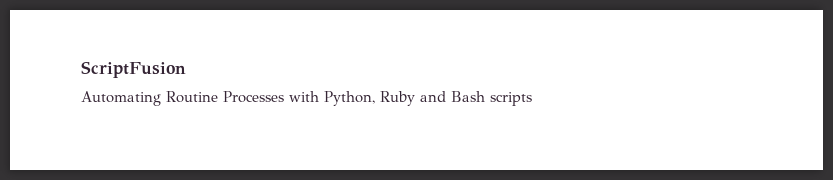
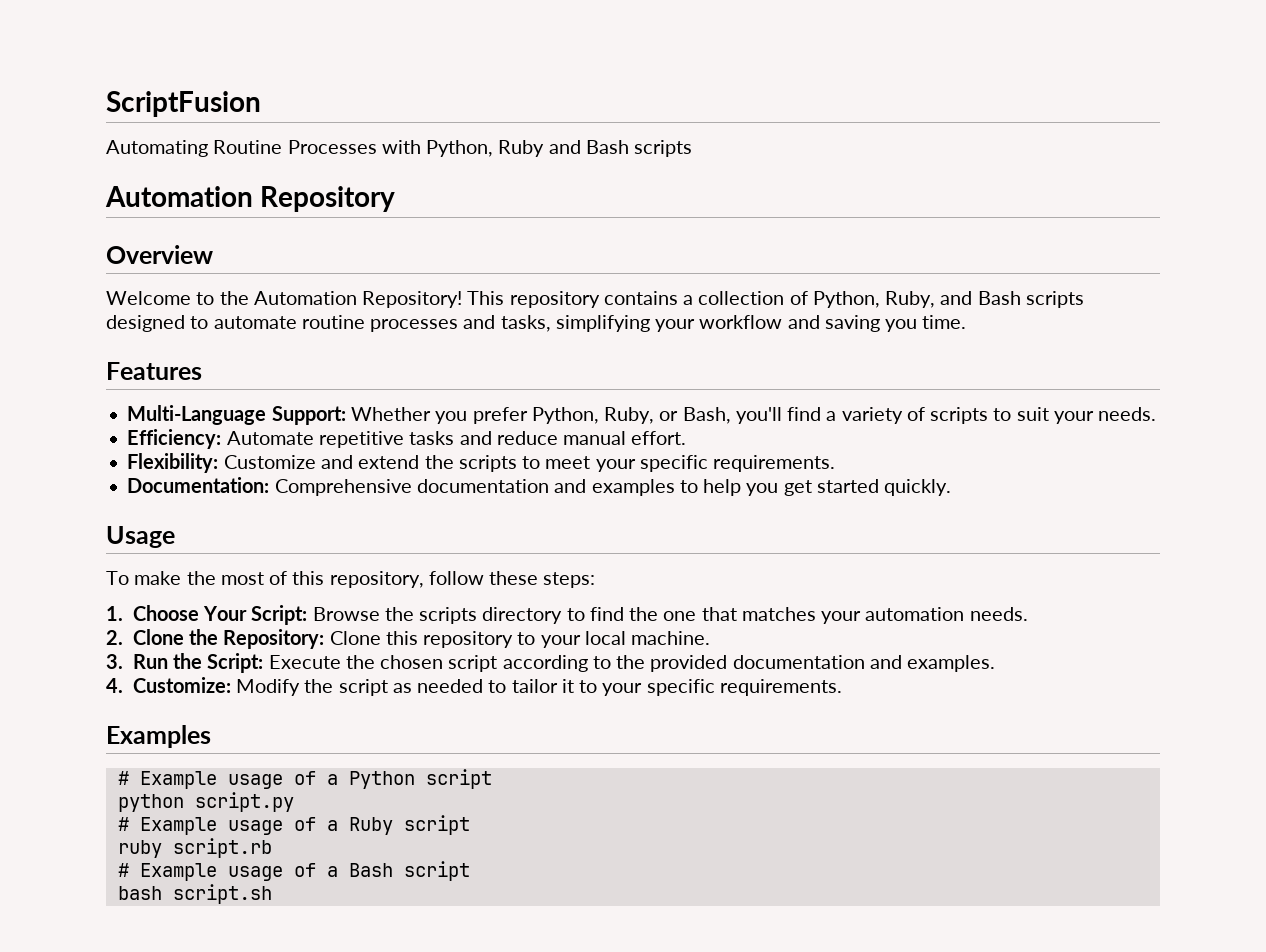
+ Automation Repository
+ Overview
+ Welcome to the Automation Repository! This repository contains a collection of Python, Ruby, and Bash scripts designed to automate routine processes and tasks, simplifying your workflow and saving you time.
+ Features
+ Multi-Language Support: Whether you prefer Python, Ruby, or Bash, you'll find a variety of scripts to suit your needs.
+ Efficiency: Automate repetitive tasks and reduce manual effort.
+ Flexibility: Customize and extend the scripts to meet your specific requirements.
+ Documentation: Comprehensive documentation and examples to help you get started quickly.
+ Usage
+ To make the most of this repository, follow these steps:
+ 1. Choose Your Script: Browse the scripts directory to find the one that matches your automation needs.
+ 2. Clone the Repository: Clone this repository to your local machine.
+ 3. Run the Script: Execute the chosen script according to the provided documentation and examples.
+ 4. Customize: Modify the script as needed to tailor it to your specific requirements.
+ Examples
+ # Example usage of a Python script
+ python script.py
+ # Example usage of a Ruby script
+ ruby script.rb
+ # Example usage of a Bash script
+ bash script.sh

